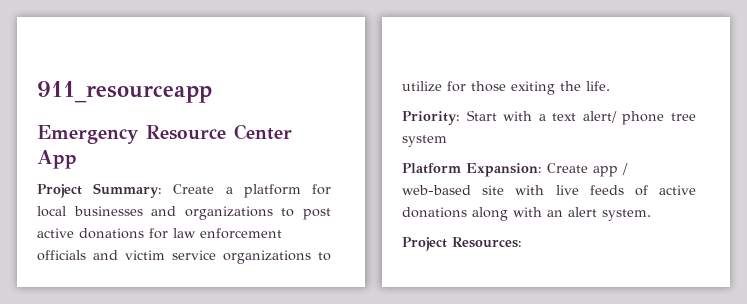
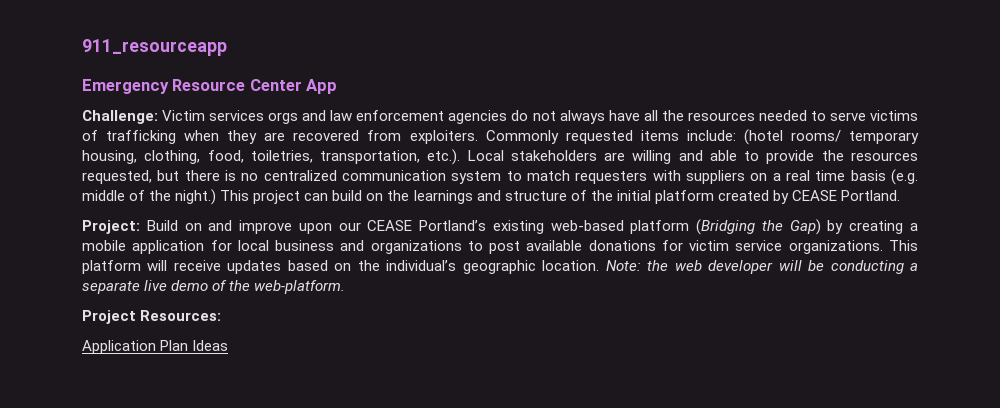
- Project Summary: Create a platform for local businesses and organizations to post active donations for law enforcement officials and victim service organizations to utilize for those exiting the life.
- Priority: Start with a text alert/ phone tree system
- Platform Expansion: Create app / web-based site with live feeds of active donations along with an alert system.
+ Challenge: Victim services orgs and law enforcement agencies do not always have all the resources needed to serve victims of trafficking when they are recovered from exploiters. Commonly requested items include: (hotel rooms/ temporary housing, clothing, food, toiletries, transportation, etc.). Local stakeholders are willing and able to provide the resources requested, but there is no centralized communication system to match requesters with suppliers on a real time basis (e.g. middle of the night.) This project can build on the learnings and structure of the initial platform created by CEASE Portland.
+ Project: Build on and improve upon our CEASE Portland’s existing web-based platform (Bridging the Gap) by creating a mobile application for local business and organizations to post available donations for victim service organizations. This platform will receive updates based on the individual’s geographic location. Note: the web developer will be conducting a separate live demo of the web-platform.
+ Application Plan Ideas

